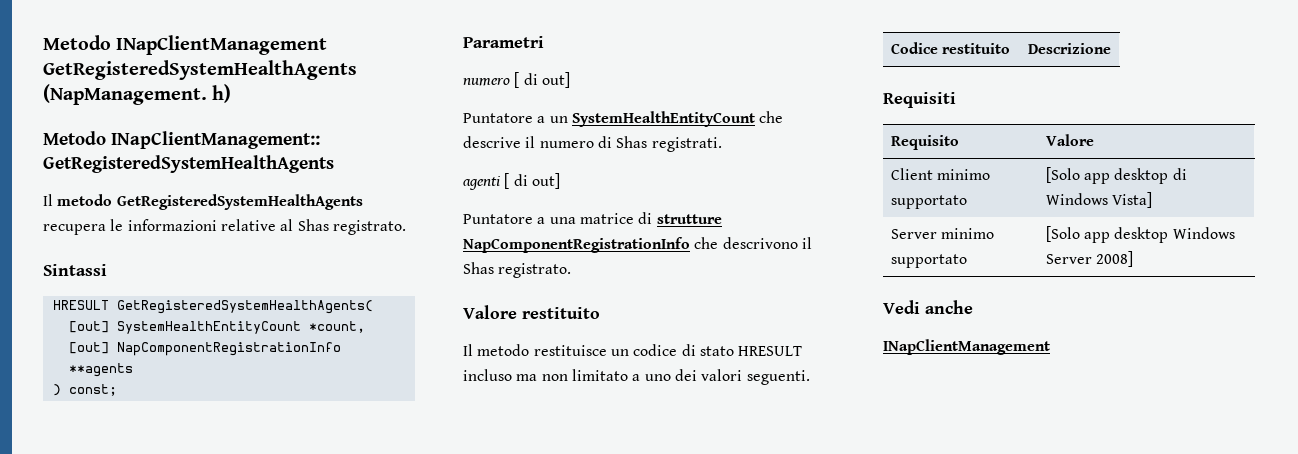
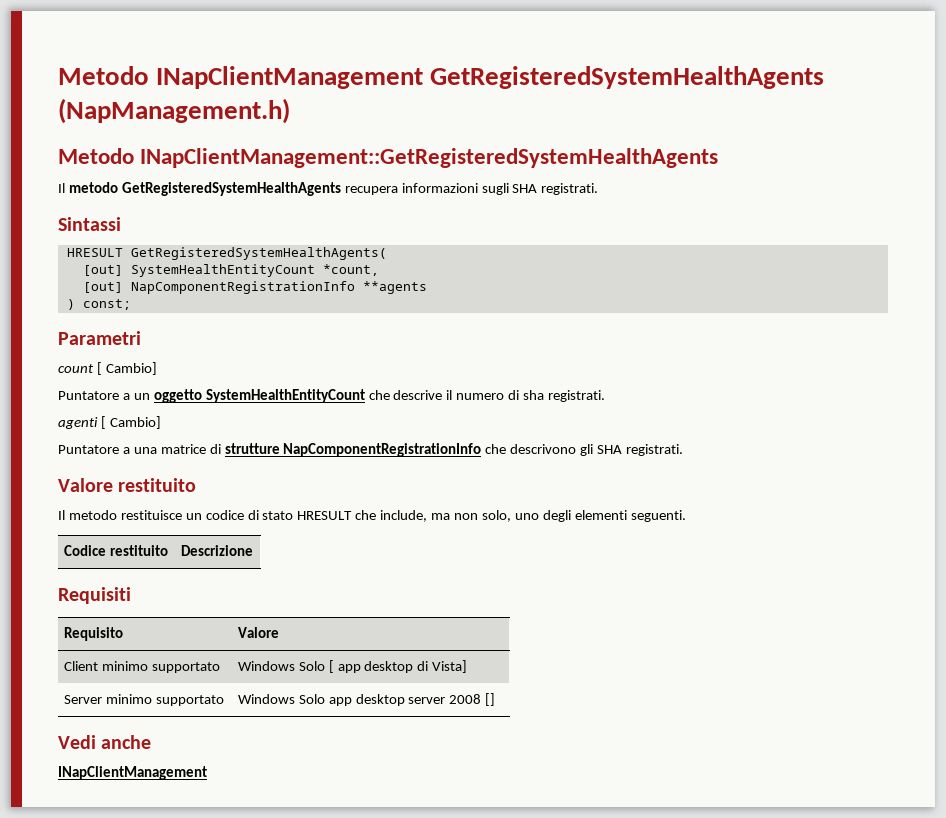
- Metodo INapClientManagement GetRegisteredSystemHealthAgents (NapManagement. h)
- Metodo INapClientManagement:: GetRegisteredSystemHealthAgents
+ Metodo INapClientManagement GetRegisteredSystemHealthAgents (NapManagement.h)
+ Metodo INapClientManagement::GetRegisteredSystemHealthAgents
- Il metodo GetRegisteredSystemHealthAgents recupera le informazioni relative al Shas registrato.
+ Il metodo GetRegisteredSystemHealthAgents recupera informazioni sugli SHA registrati.
- numero [ di out]
+ count [ Cambio]
- Puntatore a un SystemHealthEntityCount che descrive il numero di Shas registrati.
+ Puntatore a un oggetto SystemHealthEntityCount che descrive il numero di sha registrati.
- agenti [ di out]
+ agenti [ Cambio]
- Puntatore a una matrice di strutture NapComponentRegistrationInfo che descrivono il Shas registrato.
+ Puntatore a una matrice di strutture NapComponentRegistrationInfo che descrivono gli SHA registrati.
- Il metodo restituisce un codice di stato HRESULT incluso ma non limitato a uno dei valori seguenti.
+ Il metodo restituisce un codice di stato HRESULT che include, ma non solo, uno degli elementi seguenti.
- Client minimo supportato | [Solo app desktop di Windows Vista]
+ Client minimo supportato | Windows Solo [ app desktop di Vista]
- Server minimo supportato | [Solo app desktop Windows Server 2008]
+ Server minimo supportato | Windows Solo app desktop server 2008 []

